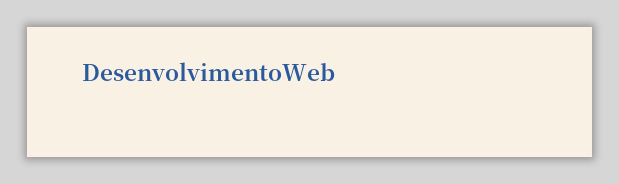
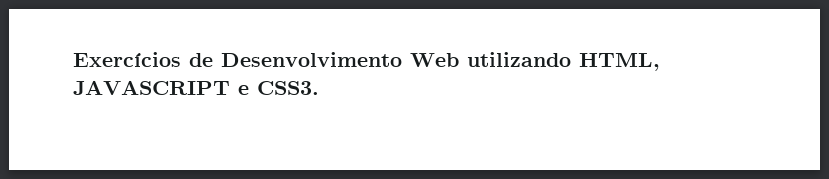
- DesenvolvimentoWeb
+ Exercícios de Desenvolvimento Web utilizando HTML, JAVASCRIPT e CSS3.

